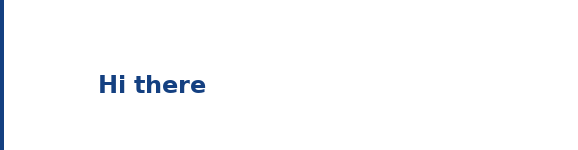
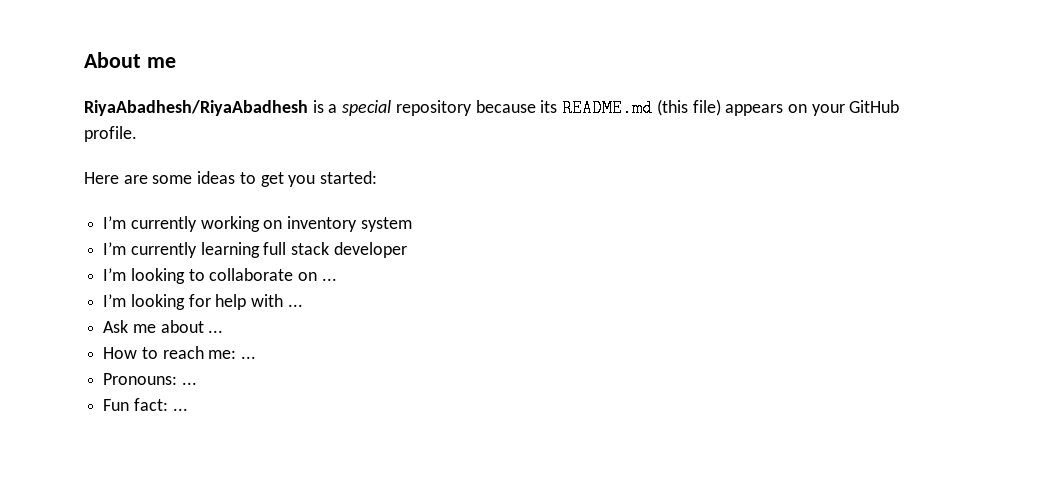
- Hi there
+ About me
+ RiyaAbadhesh/RiyaAbadhesh is a special repository because its README.md (this file) appears on your GitHub profile.
+ Here are some ideas to get you started:
+ I’m currently working on inventory system
+ I’m currently learning full stack developer
+ I’m looking to collaborate on ...
+ I’m looking for help with ...
+ Ask me about ...
+ How to reach me: ...
+ Pronouns: ...
+ Fun fact: ...

